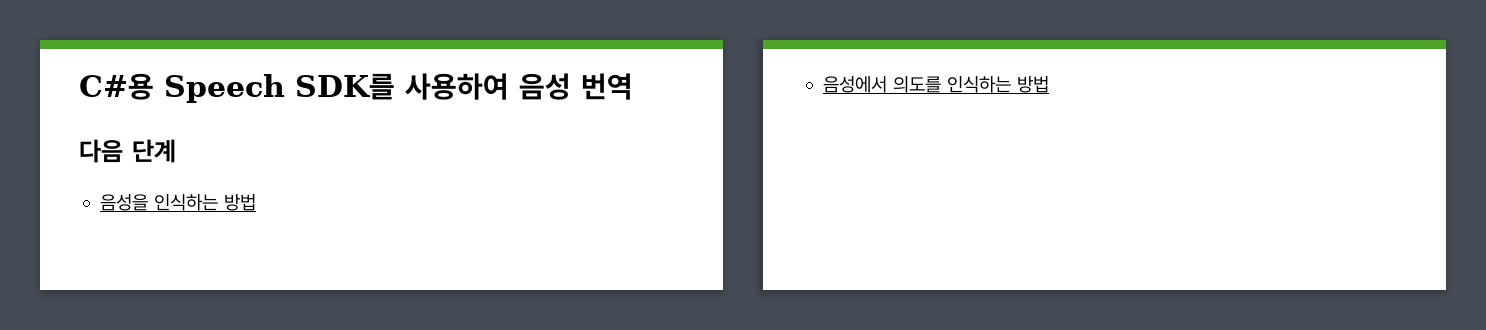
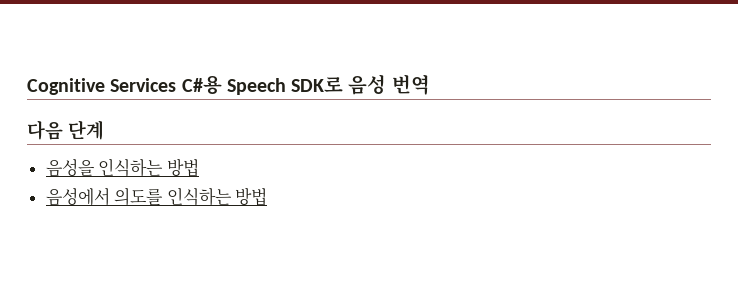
- C#용 Speech SDK를 사용하여 음성 번역
+ Cognitive Services C#용 Speech SDK로 음성 번역

